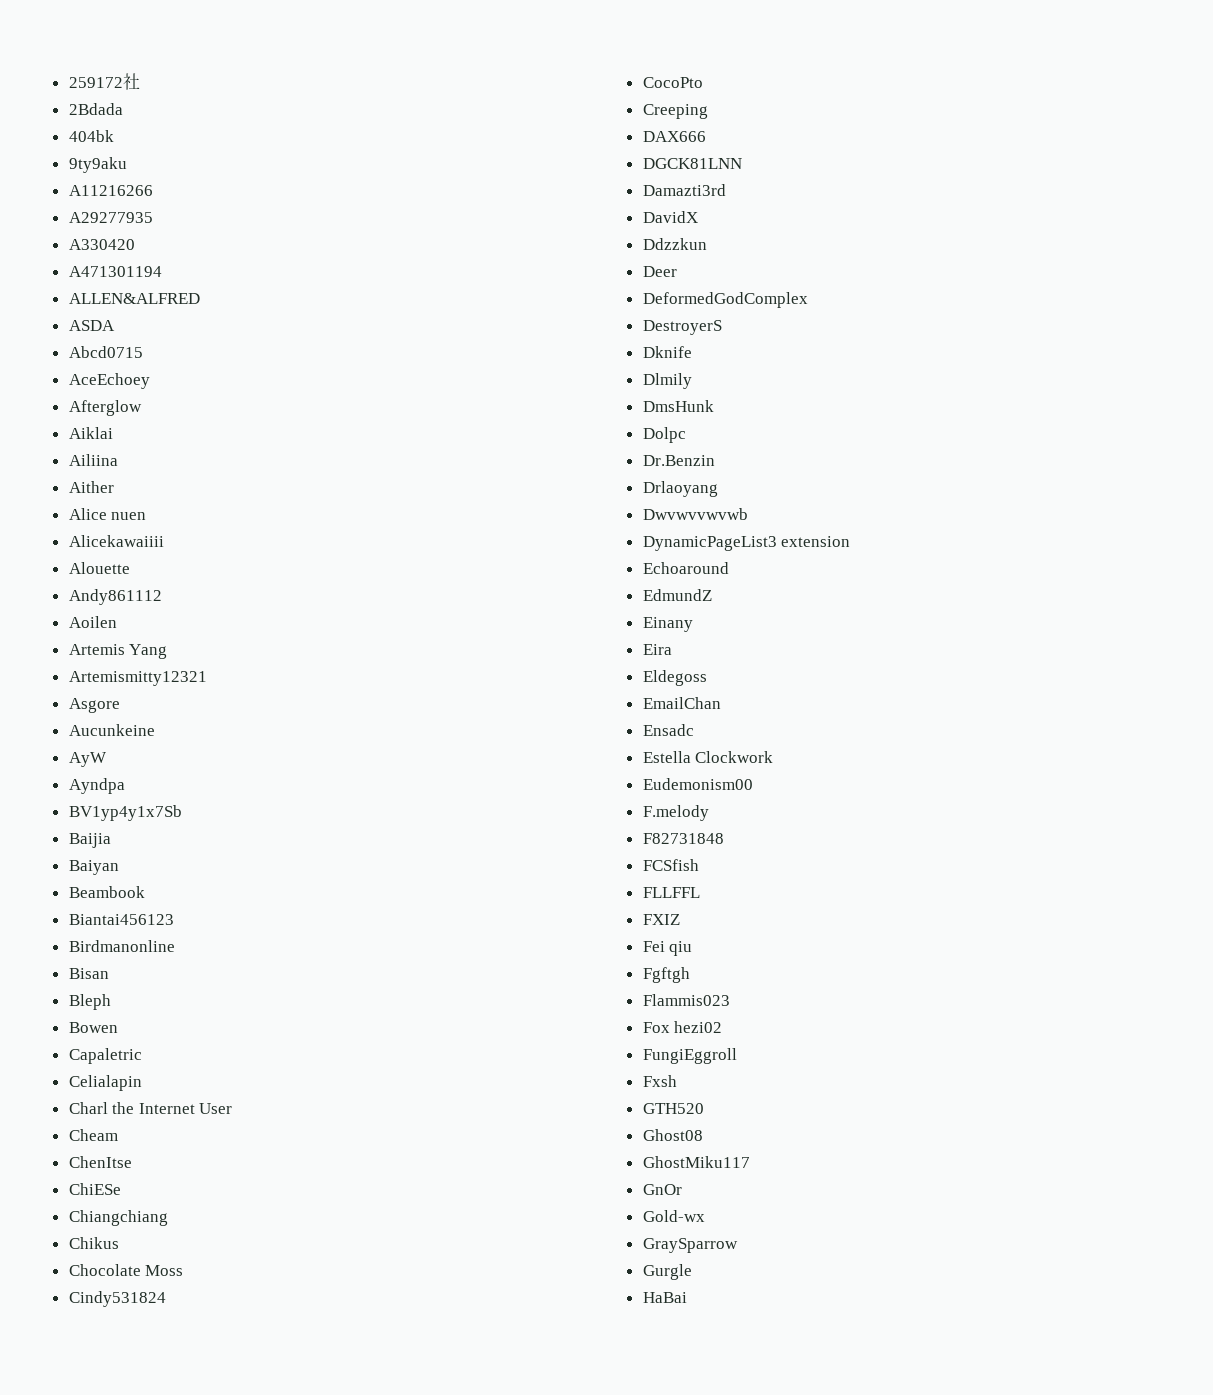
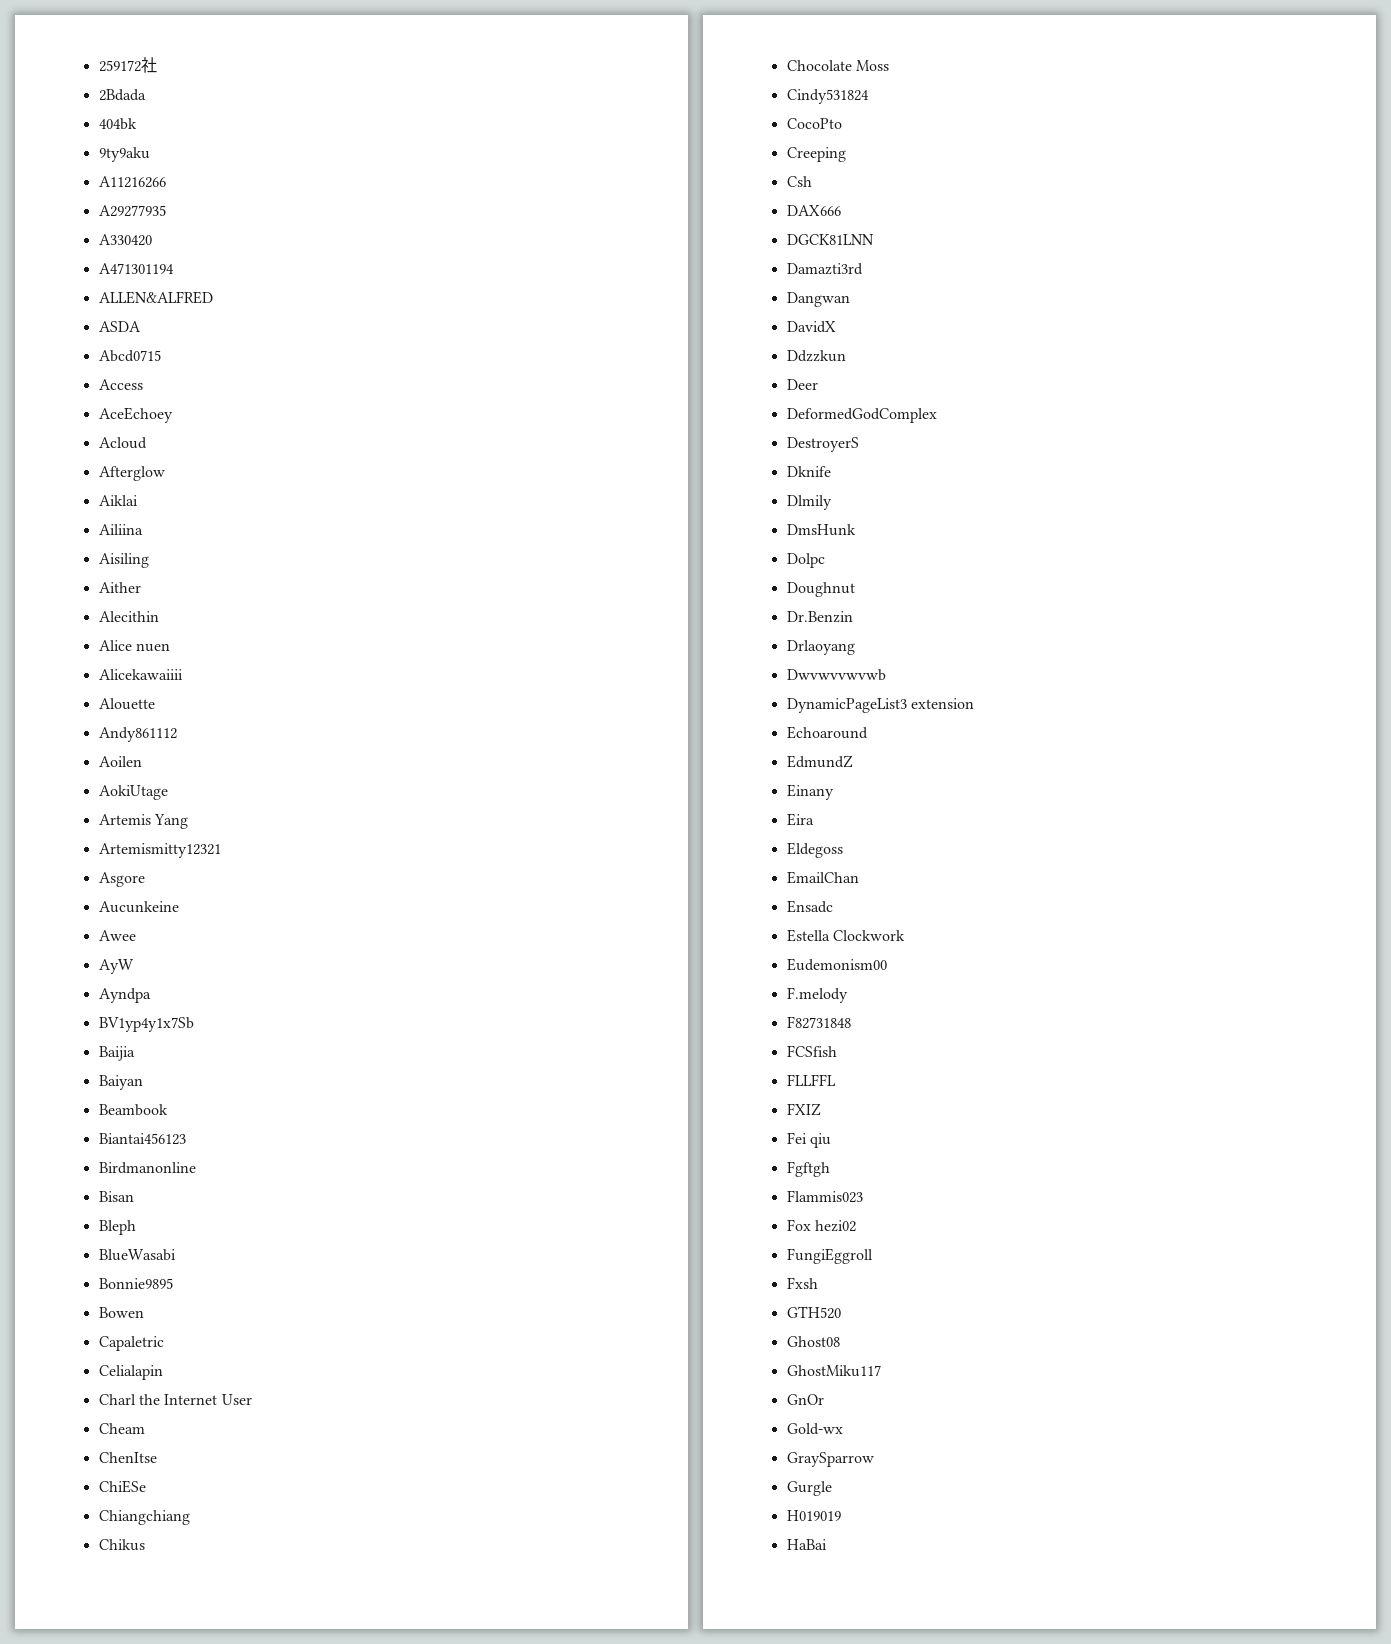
+ Access
+ Acloud
+ Aisiling
+ Alecithin
+ AokiUtage
+ Awee
+ BlueWasabi
+ Bonnie9895
+ Csh
+ Dangwan
+ Doughnut
+ H019019

